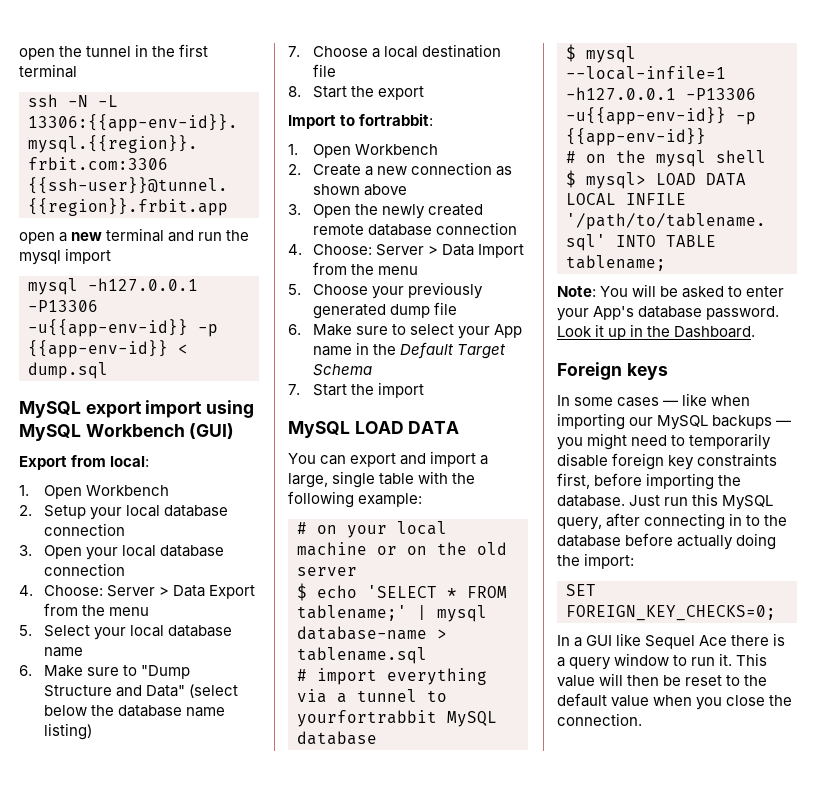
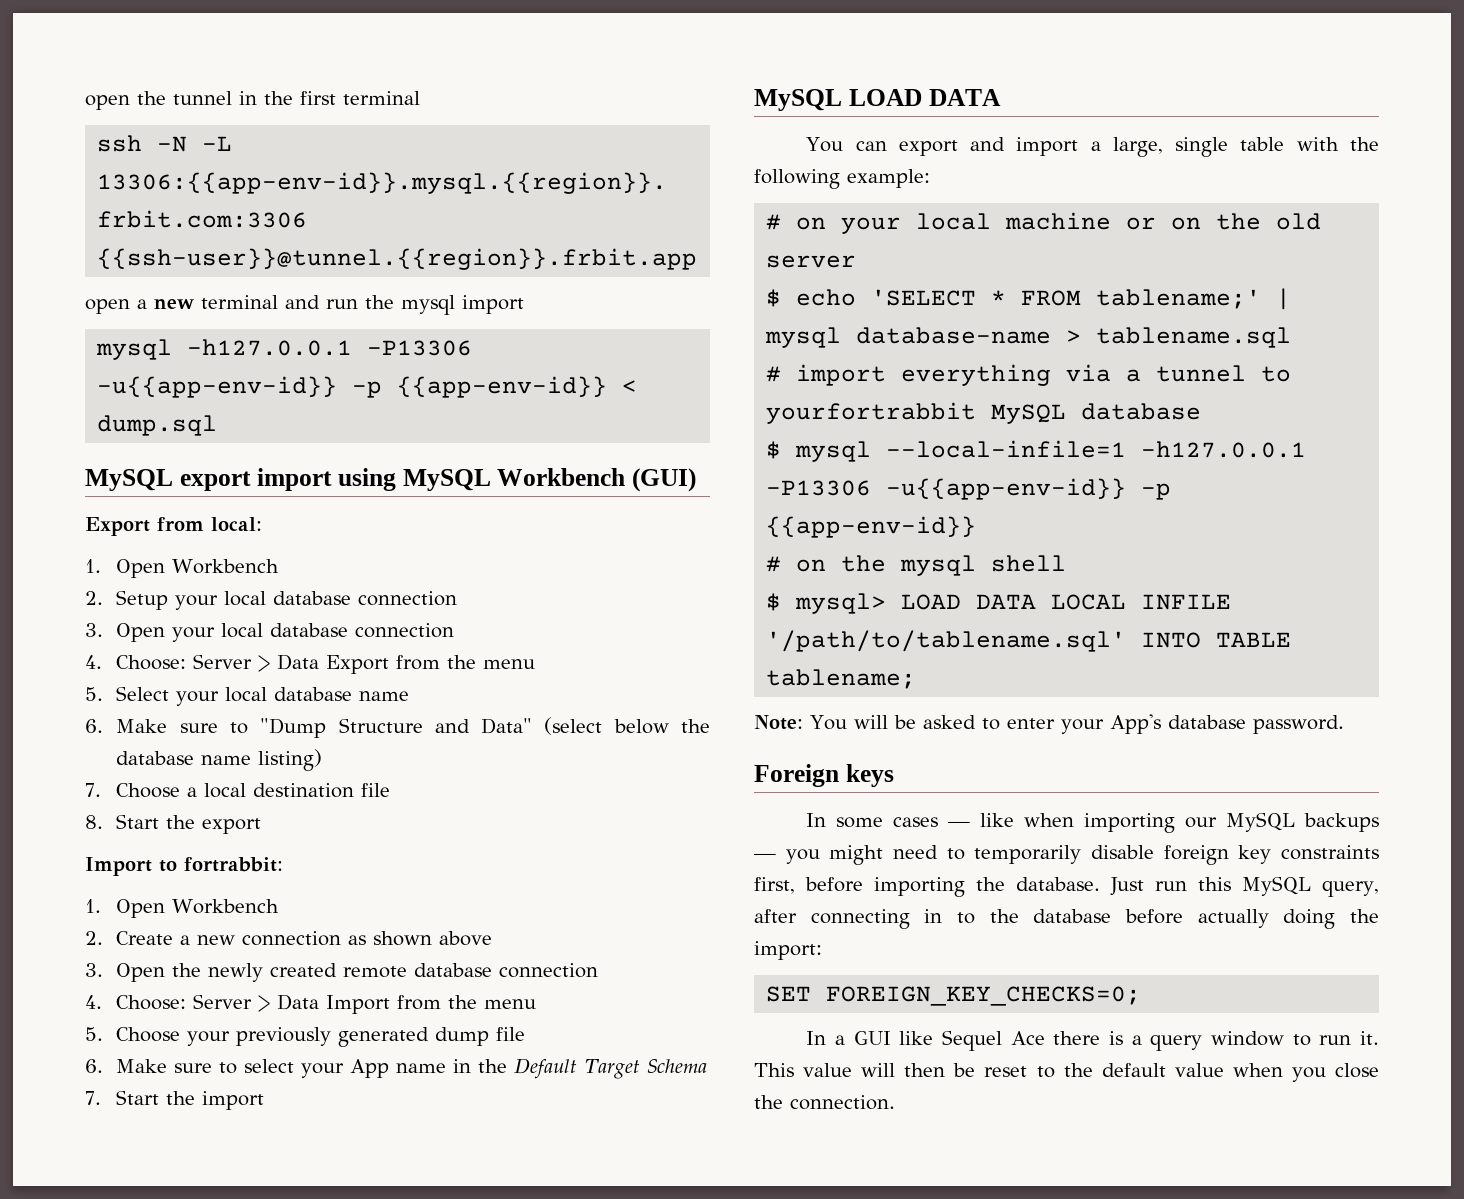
- Look it up in the Dashboard.

